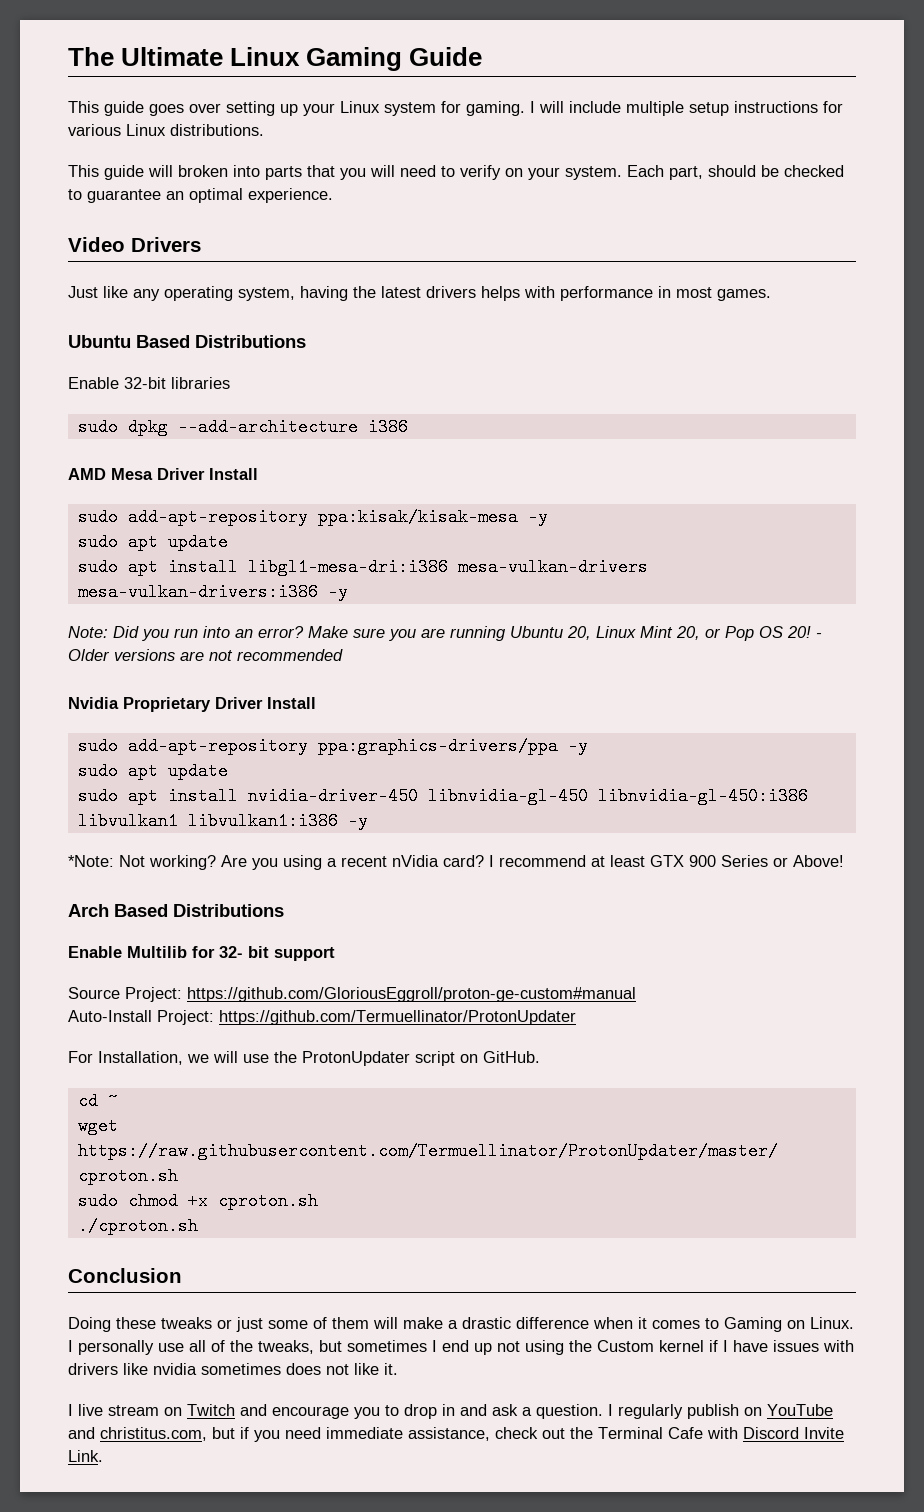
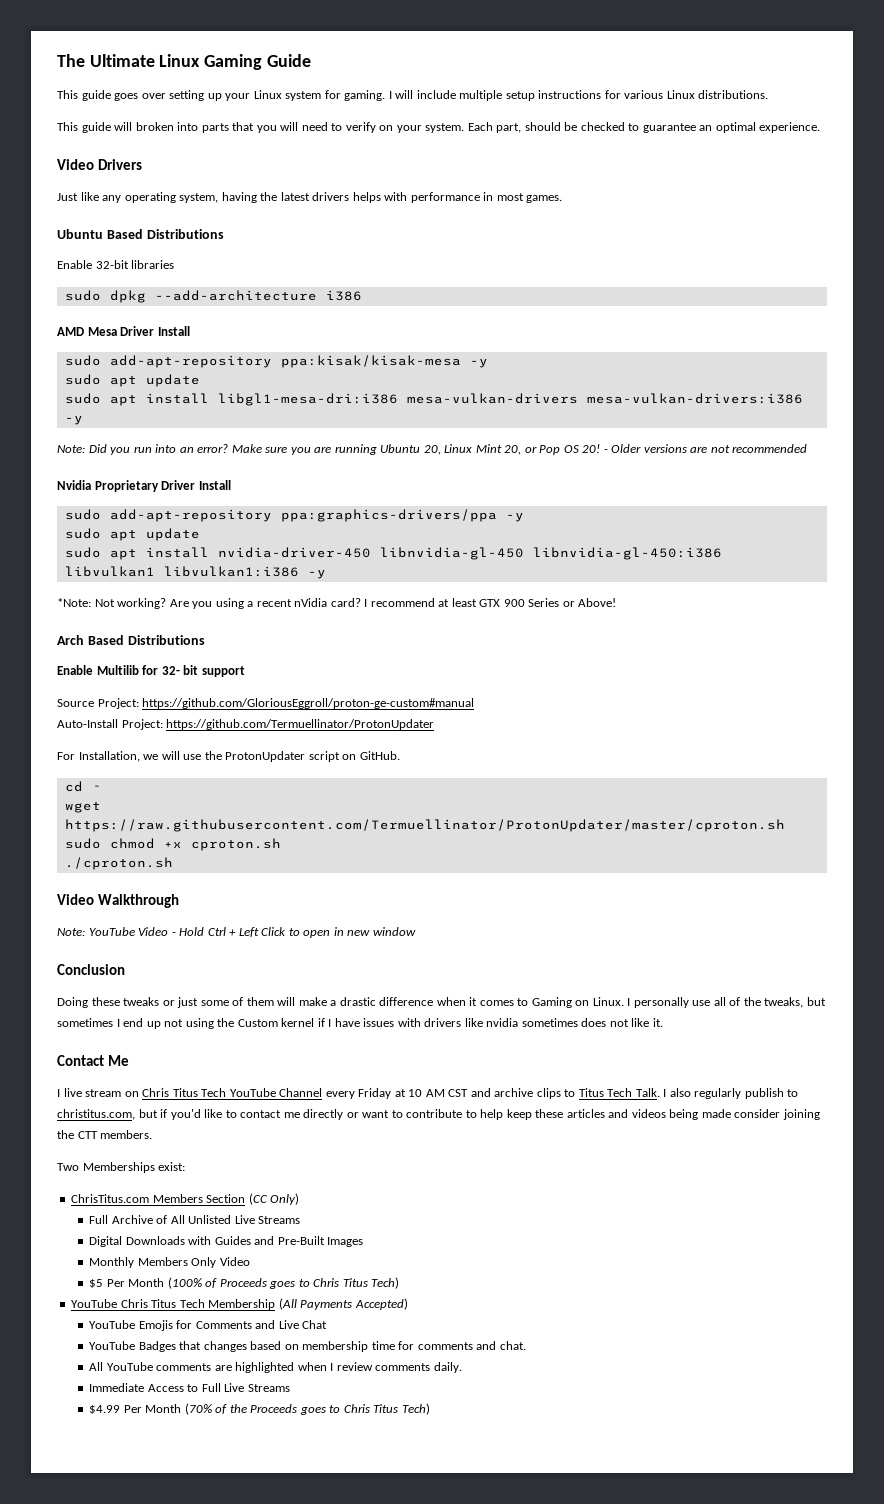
+ Video Walkthrough
+ Note: YouTube Video - Hold Ctrl + Left Click to open in new window
+ Contact Me
- I live stream on Twitch and encourage you to drop in and ask a question. I regularly publish on YouTube and christitus.com, but if you need immediate assistance, check out the Terminal Cafe with Discord Invite Link.
+ I live stream on Chris Titus Tech YouTube Channel every Friday at 10 AM CST and archive clips to Titus Tech Talk. I also regularly publish to christitus.com, but if you'd like to contact me directly or want to contribute to help keep these articles and videos being made consider joining the CTT members.
+ Two Memberships exist:
+ ChrisTitus.com Members Section (CC Only)
+ Full Archive of All Unlisted Live Streams
+ Digital Downloads with Guides and Pre-Built Images
+ Monthly Members Only Video
+ $5 Per Month (100% of Proceeds goes to Chris Titus Tech)
+ YouTube Chris Titus Tech Membership (All Payments Accepted)
+ YouTube Emojis for Comments and Live Chat
+ YouTube Badges that changes based on membership time for comments and chat.
+ All YouTube comments are highlighted when I review comments daily.
+ Immediate Access to Full Live Streams
+ $4.99 Per Month (70% of the Proceeds goes to Chris Titus Tech)

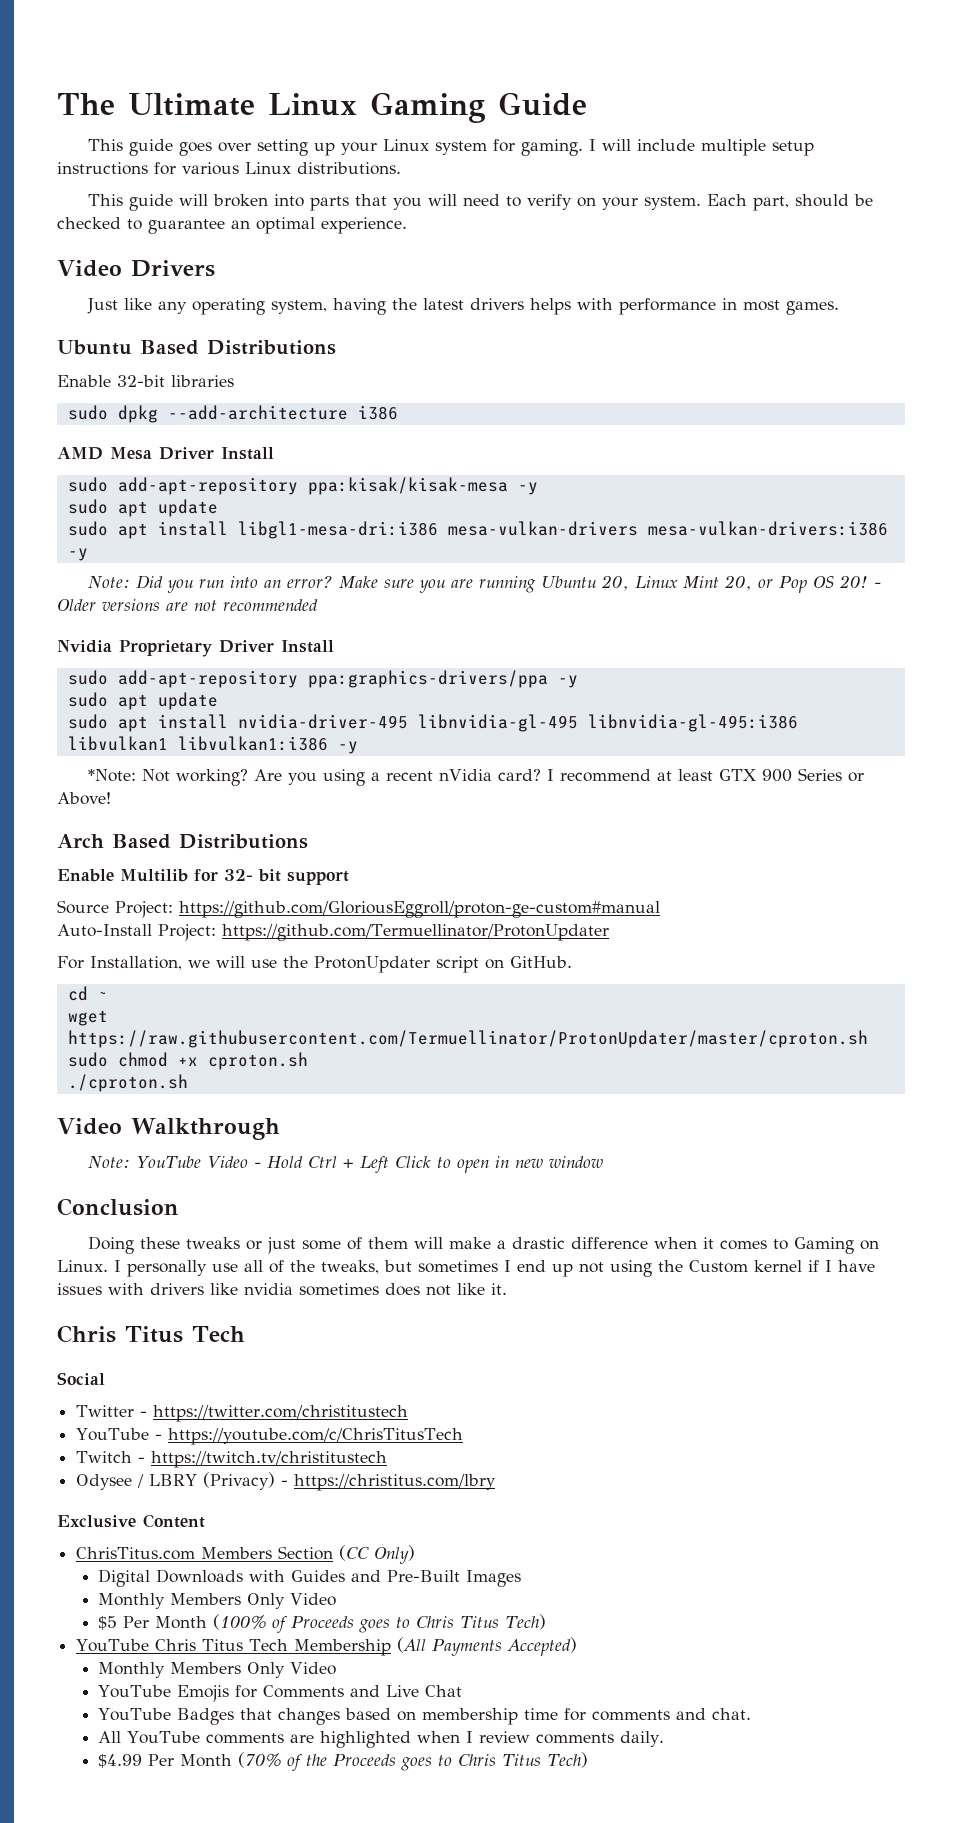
- sudo apt install nvidia-driver-450 libnvidia-gl-450 libnvidia-gl-450:i386 libvulkan1 libvulkan1:i386 -y
+ sudo apt install nvidia-driver-495 libnvidia-gl-495 libnvidia-gl-495:i386 libvulkan1 libvulkan1:i386 -y
  I personally use all of the tweaks, but sometimes I end up not using the Custom kernel if I have issues with drivers like nvidia sometimes does not like it.
- Contact Me
- I live stream on Chris Titus Tech YouTube Channel every Friday at 10 AM CST and archive clips to Titus Tech Talk. I also regularly publish to christitus.com, but if you'd like to contact me directly or want to contribute to help keep these articles and videos being made consider joining the CTT members.
- Two Memberships exist:
+ Chris Titus Tech
+ Social
+ Twitter - https://twitter.com/christitustech
+ YouTube - https://youtube.com/c/ChrisTitusTech
+ Twitch - https://twitch.tv/christitustech
+ Odysee / LBRY (Privacy) - https://christitus.com/lbry
+ Exclusive Content
- Full Archive of All Unlisted Live Streams
  YouTube Chris Titus Tech Membership (All Payments Accepted)
+ Monthly Members Only Video
- Immediate Access to Full Live Streams

